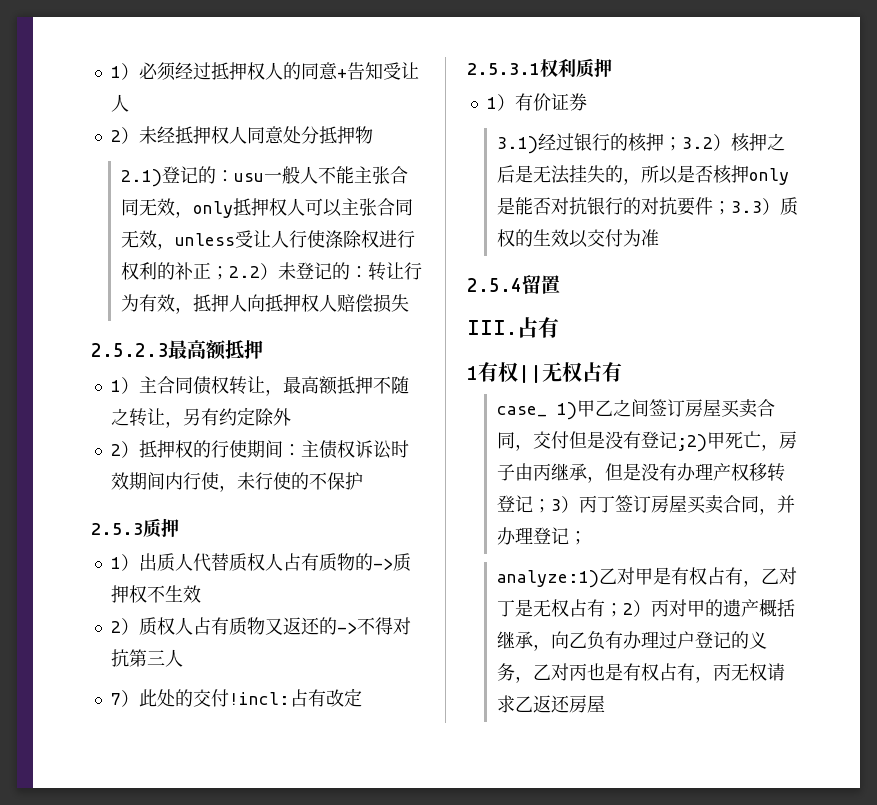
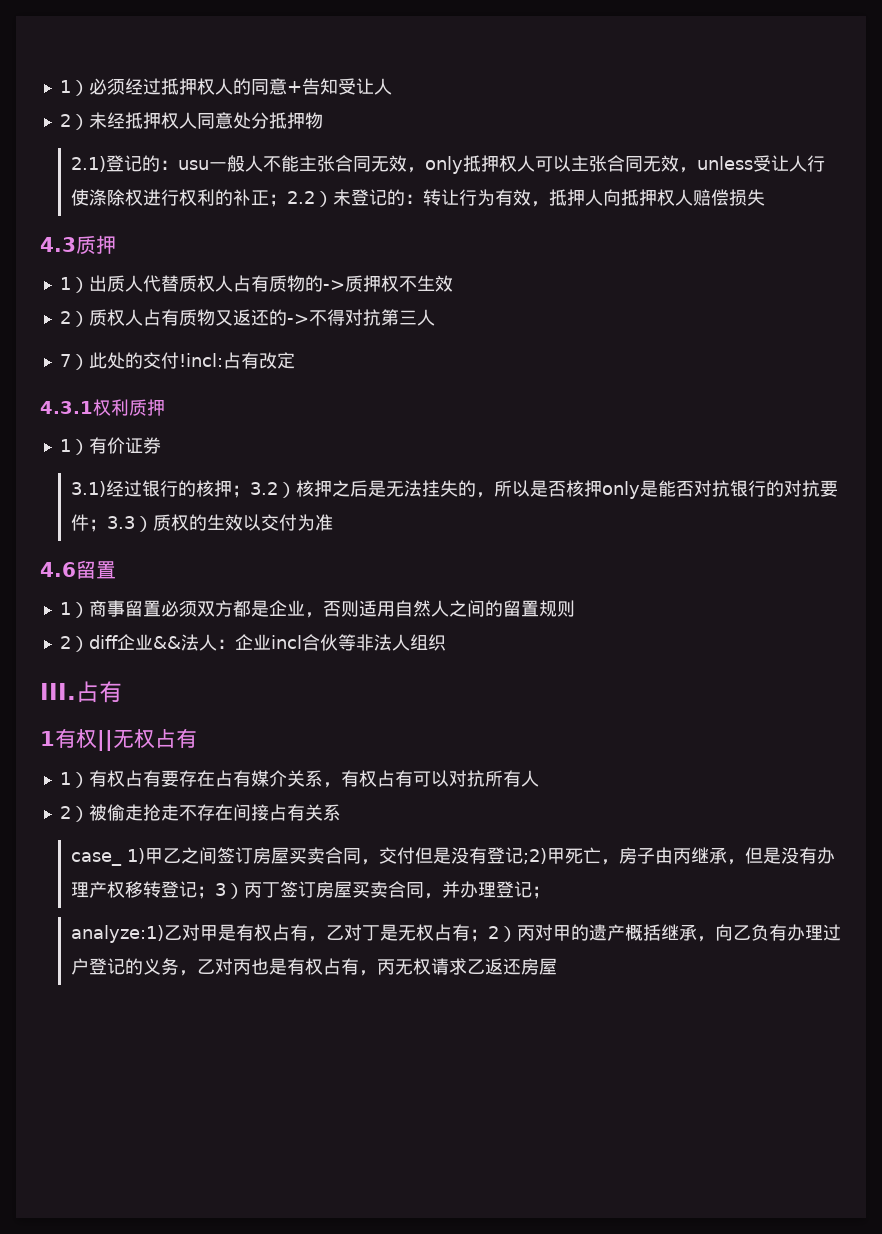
- 2.5.2.3最高额抵押
- 1）主合同债权转让，最高额抵押不随之转让，另有约定除外
- 2）抵押权的行使期间：主债权诉讼时效期间内行使，未行使的不保护
- 2.5.3质押
+ 4.3质押
- 2.5.3.1权利质押
+ 4.3.1权利质押
- 2.5.4留置
+ 4.6留置
+ 1）商事留置必须双方都是企业，否则适用自然人之间的留置规则
+ 2）diff企业&&法人：企业incl合伙等非法人组织
+ 1）有权占有要存在占有媒介关系，有权占有可以对抗所有人
+ 2）被偷走抢走不存在间接占有关系

